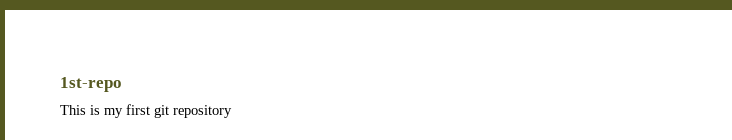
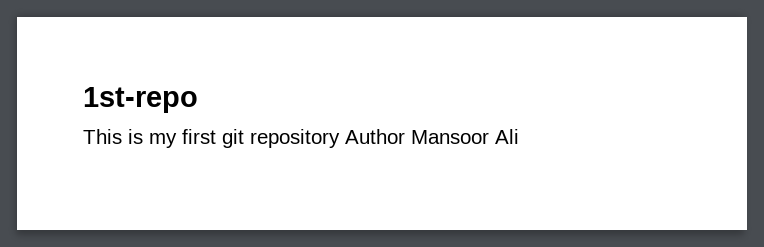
- This is my first git repository
+ This is my first git repository Author Mansoor Ali

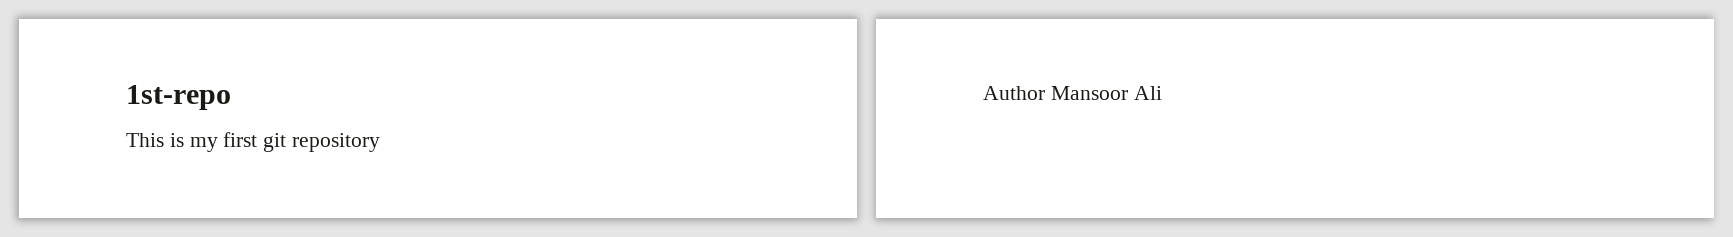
- This is my first git repository Author Mansoor Ali
+ This is my first git repository
+ Author Mansoor Ali

